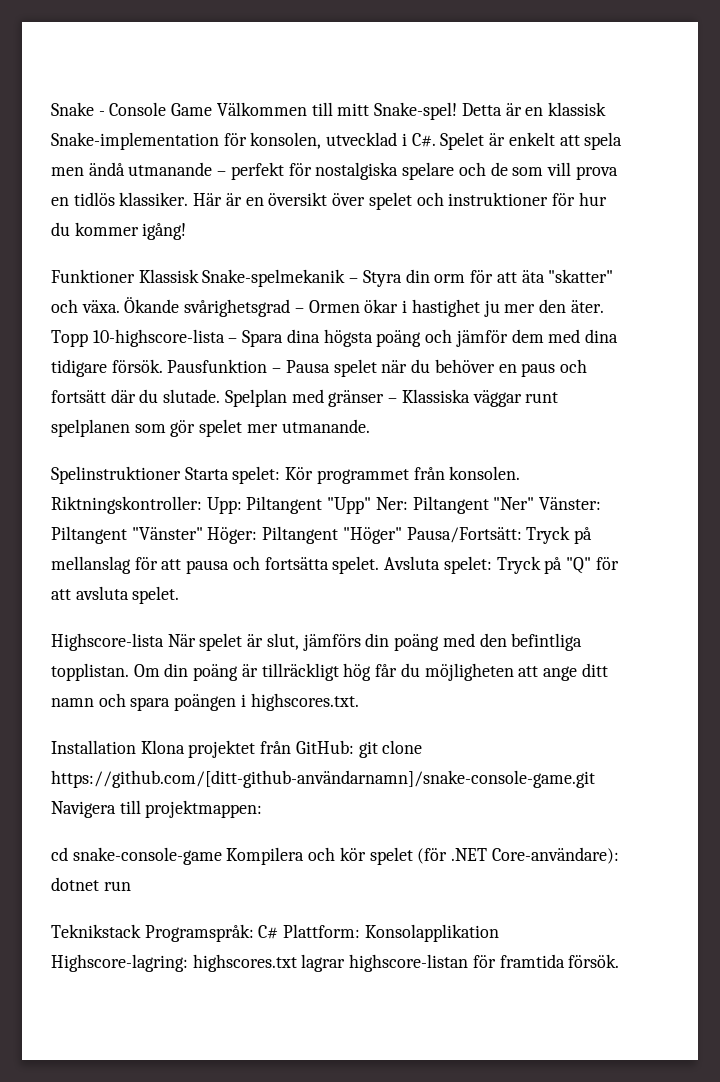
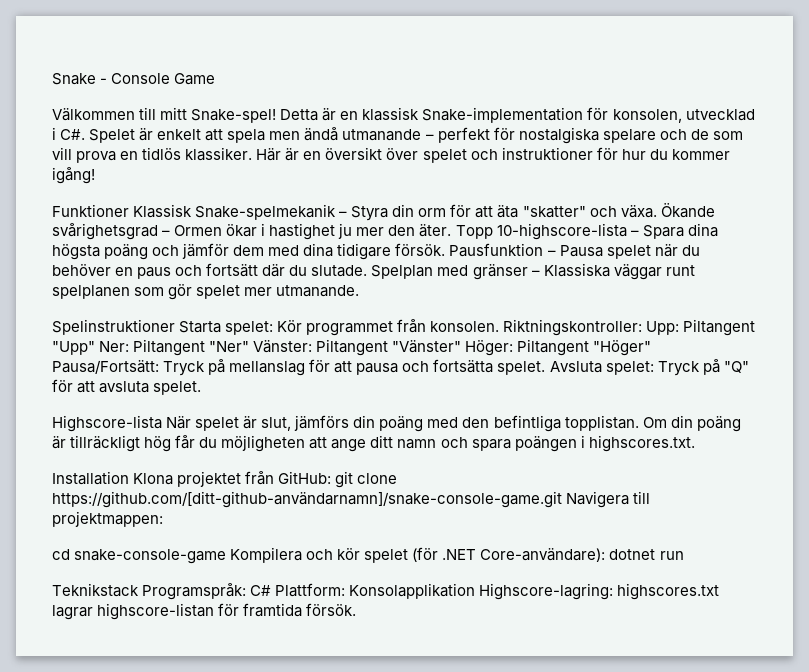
- Snake - Console Game Välkommen till mitt Snake-spel!
+ Snake - Console Game
+ Välkommen till mitt Snake-spel!

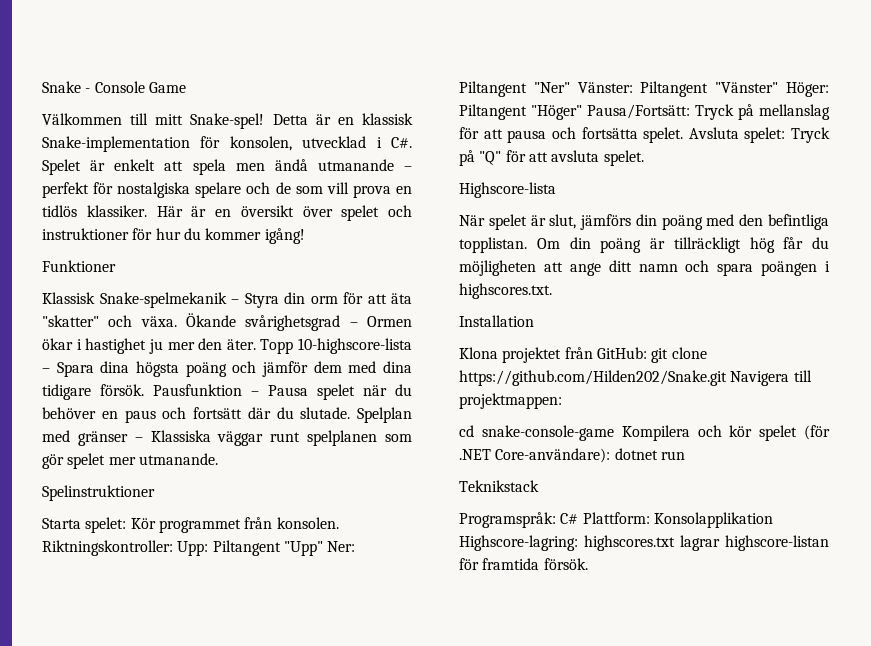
- Funktioner Klassisk Snake-spelmekanik – Styra din orm för att äta "skatter" och växa.
+ Funktioner
+ Klassisk Snake-spelmekanik – Styra din orm för att äta "skatter" och växa.
- Spelinstruktioner Starta spelet: Kör programmet från konsolen.
+ Spelinstruktioner
+ Starta spelet: Kör programmet från konsolen.
- Highscore-lista När spelet är slut, jämförs din poäng med den befintliga topplistan.
+ Highscore-lista
+ När spelet är slut, jämförs din poäng med den befintliga topplistan.
- Installation Klona projektet från GitHub: git clone https://github.com/[ditt-github-användarnamn]/snake-console-game.git Navigera till projektmappen:
+ Installation
+ Klona projektet från GitHub: git clone https://github.com/Hilden202/Snake.git Navigera till projektmappen:
- Teknikstack Programspråk: C# Plattform: Konsolapplikation Highscore-lagring: highscores.txt lagrar highscore-listan för framtida försök.
+ Teknikstack
+ Programspråk: C# Plattform: Konsolapplikation Highscore-lagring: highscores.txt lagrar highscore-listan för framtida försök.

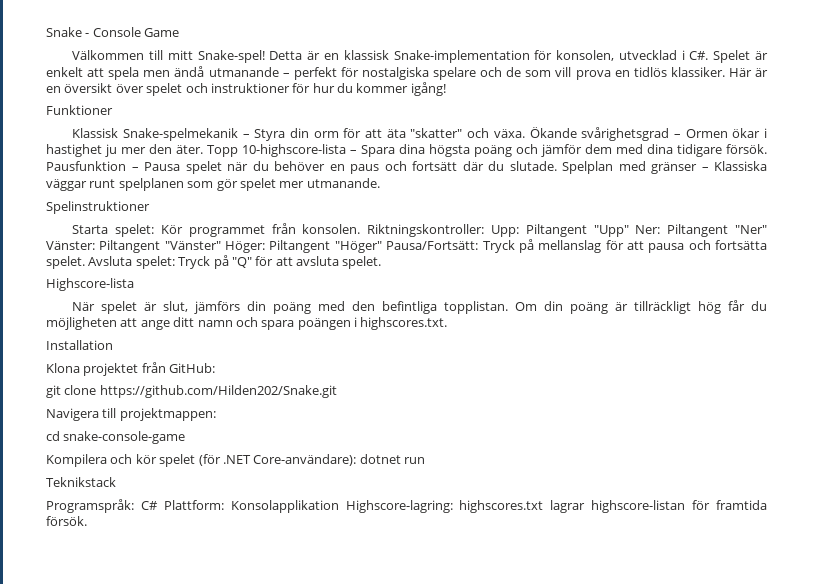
- Klona projektet från GitHub: git clone https://github.com/Hilden202/Snake.git Navigera till projektmappen:
+ Klona projektet från GitHub:
+ git clone https://github.com/Hilden202/Snake.git
+ Navigera till projektmappen:
- cd snake-console-game Kompilera och kör spelet (för .NET Core-användare): dotnet run
+ cd snake-console-game
+ Kompilera och kör spelet (för .NET Core-användare): dotnet run

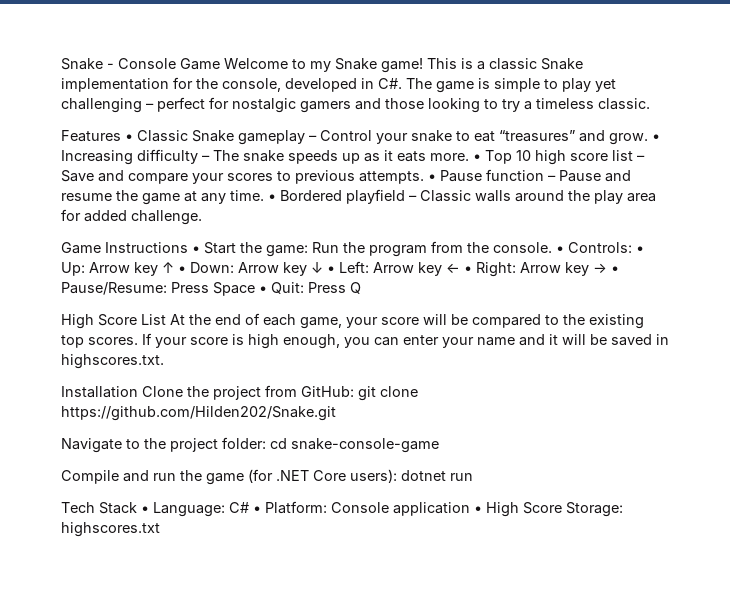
- Snake - Console Game
- Välkommen till mitt Snake-spel! Detta är en klassisk Snake-implementation för konsolen, utvecklad i C#. Spelet är enkelt att spela men ändå utmanande – perfekt för nostalgiska spelare och de som vill prova en tidlös klassiker. Här är en översikt över spelet och instruktioner för hur du kommer igång!
- Funktioner
- Klassisk Snake-spelmekanik – Styra din orm för att äta "skatter" och växa. Ökande svårighetsgrad – Ormen ökar i hastighet ju mer den äter. Topp 10-highscore-lista – Spara dina högsta poäng och jämför dem med dina tidigare försök. Pausfunktion – Pausa spelet när du behöver en paus och fortsätt där du slutade. Spelplan med gränser – Klassiska väggar runt spelplanen som gör spelet mer utmanande.
- Spelinstruktioner
- Starta spelet: Kör programmet från konsolen. Riktningskontroller: Upp: Piltangent "Upp" Ner: Piltangent "Ner" Vänster: Piltangent "Vänster" Höger: Piltangent "Höger" Pausa/Fortsätt: Tryck på mellanslag för att pausa och fortsätta spelet. Avsluta spelet: Tryck på "Q" för att avsluta spelet.
- Highscore-lista
- När spelet är slut, jämförs din poäng med den befintliga topplistan. Om din poäng är tillräckligt hög får du möjligheten att ange ditt namn och spara poängen i highscores.txt.
- Installation
- Klona projektet från GitHub:
- git clone https://github.com/Hilden202/Snake.git
+ Snake - Console Game Welcome to my Snake game! This is a classic Snake implementation for the console, developed in C#. The game is simple to play yet challenging – perfect for nostalgic gamers and those looking to try a timeless classic.
+ Features • Classic Snake gameplay – Control your snake to eat “treasures” and grow. • Increasing difficulty – The snake speeds up as it eats more. • Top 10 high score list – Save and compare your scores to previous attempts. • Pause function – Pause and resume the game at any time. • Bordered playfield – Classic walls around the play area for added challenge.
+ Game Instructions • Start the game: Run the program from the console. • Controls: • Up: Arrow key ↑ • Down: Arrow key ↓ • Left: Arrow key ← • Right: Arrow key → • Pause/Resume: Press Space • Quit: Press Q
+ High Score List At the end of each game, your score will be compared to the existing top scores. If your score is high enough, you can enter your name and it will be saved in highscores.txt.
+ Installation Clone the project from GitHub: git clone https://github.com/Hilden202/Snake.git
- Navigera till projektmappen:
- cd snake-console-game
- Kompilera och kör spelet (för .NET Core-användare): dotnet run
- Teknikstack
- Programspråk: C# Plattform: Konsolapplikation Highscore-lagring: highscores.txt lagrar highscore-listan för framtida försök.
+ Navigate to the project folder: cd snake-console-game
+ Compile and run the game (for .NET Core users): dotnet run
+ Tech Stack • Language: C# • Platform: Console application • High Score Storage: highscores.txt

